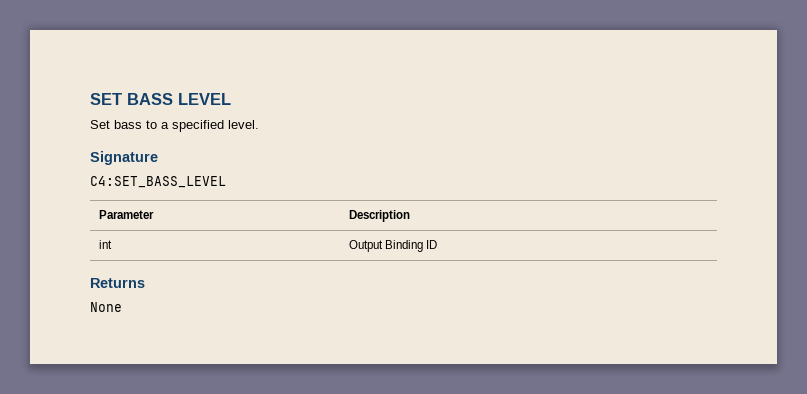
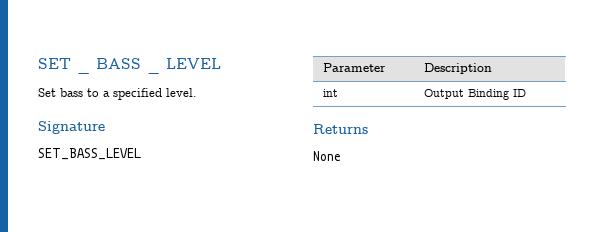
- SET BASS LEVEL
+ SET _ BASS _ LEVEL
- C4:SET_BASS_LEVEL
+ SET_BASS_LEVEL

